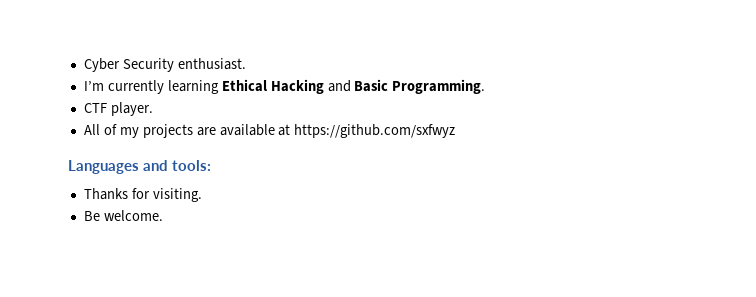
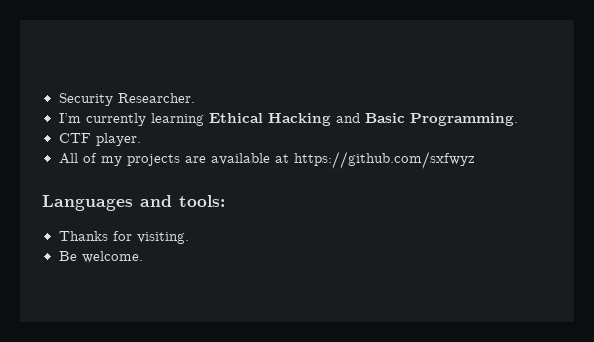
- Cyber Security enthusiast.
+ Security Researcher.

